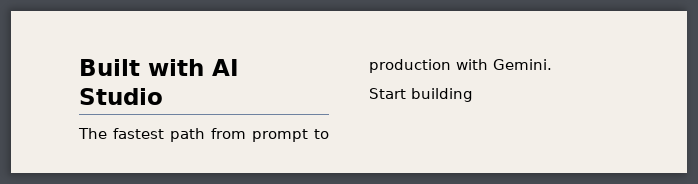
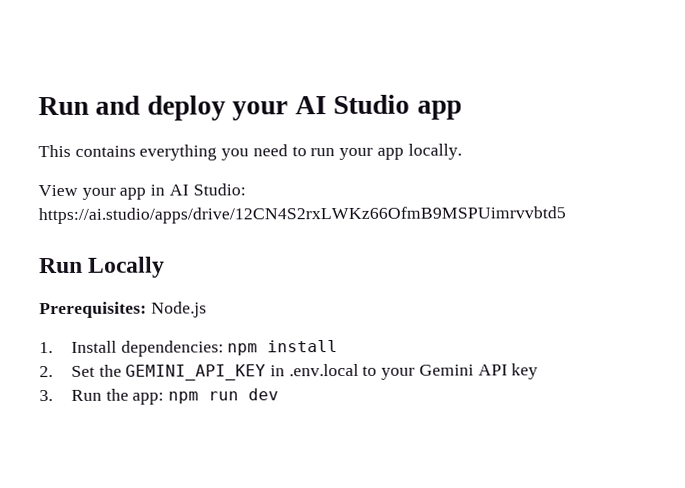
- Built with AI Studio
- The fastest path from prompt to production with Gemini.
- Start building
+ Run and deploy your AI Studio app
+ This contains everything you need to run your app locally.
+ View your app in AI Studio: https://ai.studio/apps/drive/12CN4S2rxLWKz66OfmB9MSPUimrvvbtd5
+ Run Locally
+ Prerequisites: Node.js
+ 1. Install dependencies: npm install
+ 2. Set the GEMINI_API_KEY in .env.local to your Gemini API key
+ 3. Run the app: npm run dev

